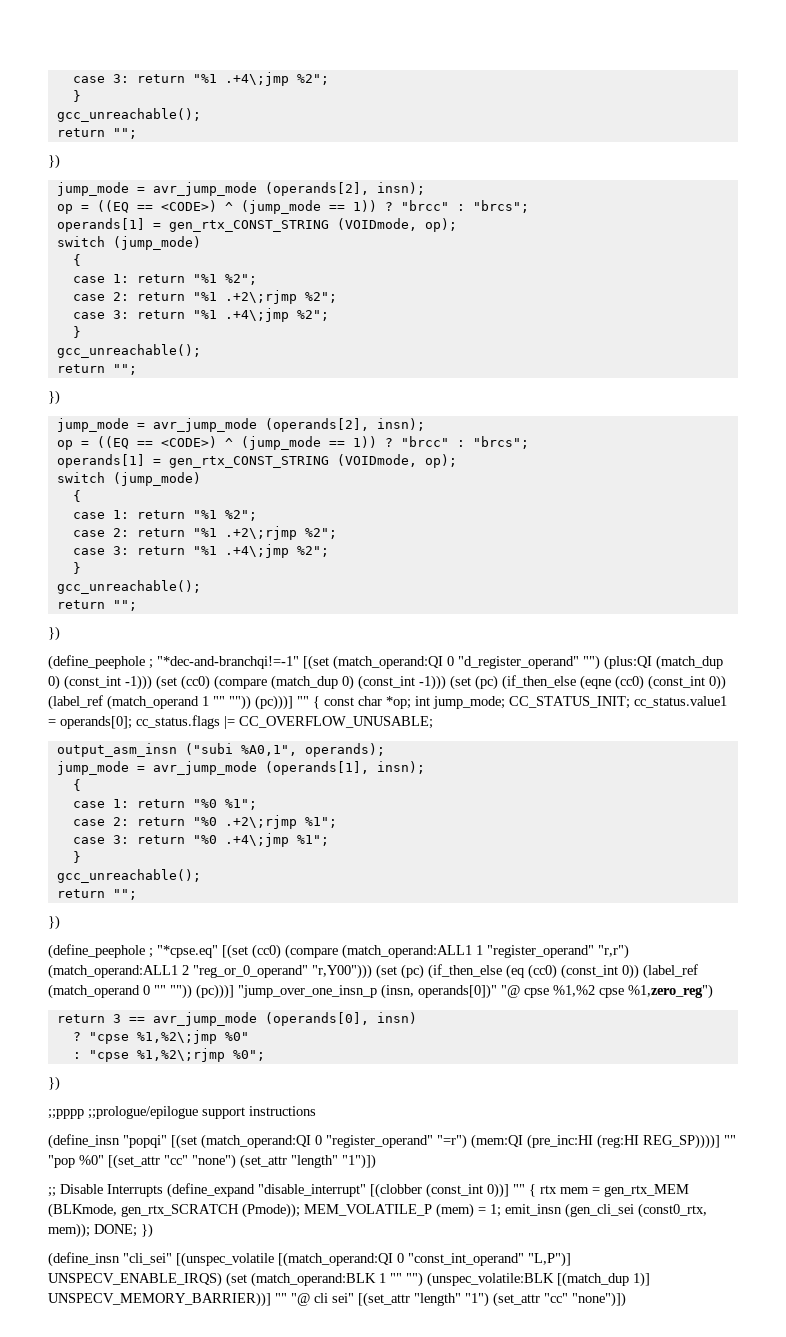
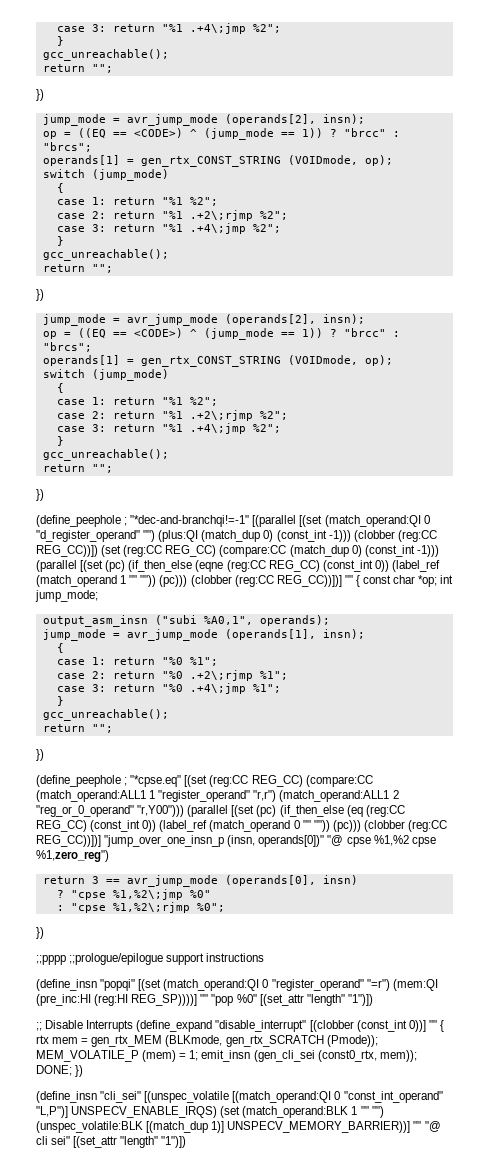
- (define_peephole ; "*dec-and-branchqi!=-1" [(set (match_operand:QI 0 "d_register_operand" "") (plus:QI (match_dup 0) (const_int -1))) (set (cc0) (compare (match_dup 0) (const_int -1))) (set (pc) (if_then_else (eqne (cc0) (const_int 0)) (label_ref (match_operand 1 "" "")) (pc)))] "" { const char *op; int jump_mode; CC_STATUS_INIT; cc_status.value1 = operands[0]; cc_status.flags |= CC_OVERFLOW_UNUSABLE;
+ (define_peephole ; "*dec-and-branchqi!=-1" [(parallel [(set (match_operand:QI 0 "d_register_operand" "") (plus:QI (match_dup 0) (const_int -1))) (clobber (reg:CC REG_CC))]) (set (reg:CC REG_CC) (compare:CC (match_dup 0) (const_int -1))) (parallel [(set (pc) (if_then_else (eqne (reg:CC REG_CC) (const_int 0)) (label_ref (match_operand 1 "" "")) (pc))) (clobber (reg:CC REG_CC))])] "" { const char *op; int jump_mode;
- (define_peephole ; "*cpse.eq" [(set (cc0) (compare (match_operand:ALL1 1 "register_operand" "r,r") (match_operand:ALL1 2 "reg_or_0_operand" "r,Y00"))) (set (pc) (if_then_else (eq (cc0) (const_int 0)) (label_ref (match_operand 0 "" "")) (pc)))] "jump_over_one_insn_p (insn, operands[0])" "@ cpse %1,%2 cpse %1,zero_reg")
+ (define_peephole ; "*cpse.eq" [(set (reg:CC REG_CC) (compare:CC (match_operand:ALL1 1 "register_operand" "r,r") (match_operand:ALL1 2 "reg_or_0_operand" "r,Y00"))) (parallel [(set (pc) (if_then_else (eq (reg:CC REG_CC) (const_int 0)) (label_ref (match_operand 0 "" "")) (pc))) (clobber (reg:CC REG_CC))])] "jump_over_one_insn_p (insn, operands[0])" "@ cpse %1,%2 cpse %1,zero_reg")
- (define_insn "popqi" [(set (match_operand:QI 0 "register_operand" "=r") (mem:QI (pre_inc:HI (reg:HI REG_SP))))] "" "pop %0" [(set_attr "cc" "none") (set_attr "length" "1")])
+ (define_insn "popqi" [(set (match_operand:QI 0 "register_operand" "=r") (mem:QI (pre_inc:HI (reg:HI REG_SP))))] "" "pop %0" [(set_attr "length" "1")])
- (define_insn "cli_sei" [(unspec_volatile [(match_operand:QI 0 "const_int_operand" "L,P")] UNSPECV_ENABLE_IRQS) (set (match_operand:BLK 1 "" "") (unspec_volatile:BLK [(match_dup 1)] UNSPECV_MEMORY_BARRIER))] "" "@ cli sei" [(set_attr "length" "1") (set_attr "cc" "none")])
+ (define_insn "cli_sei" [(unspec_volatile [(match_operand:QI 0 "const_int_operand" "L,P")] UNSPECV_ENABLE_IRQS) (set (match_operand:BLK 1 "" "") (unspec_volatile:BLK [(match_dup 1)] UNSPECV_MEMORY_BARRIER))] "" "@ cli sei" [(set_attr "length" "1")])

